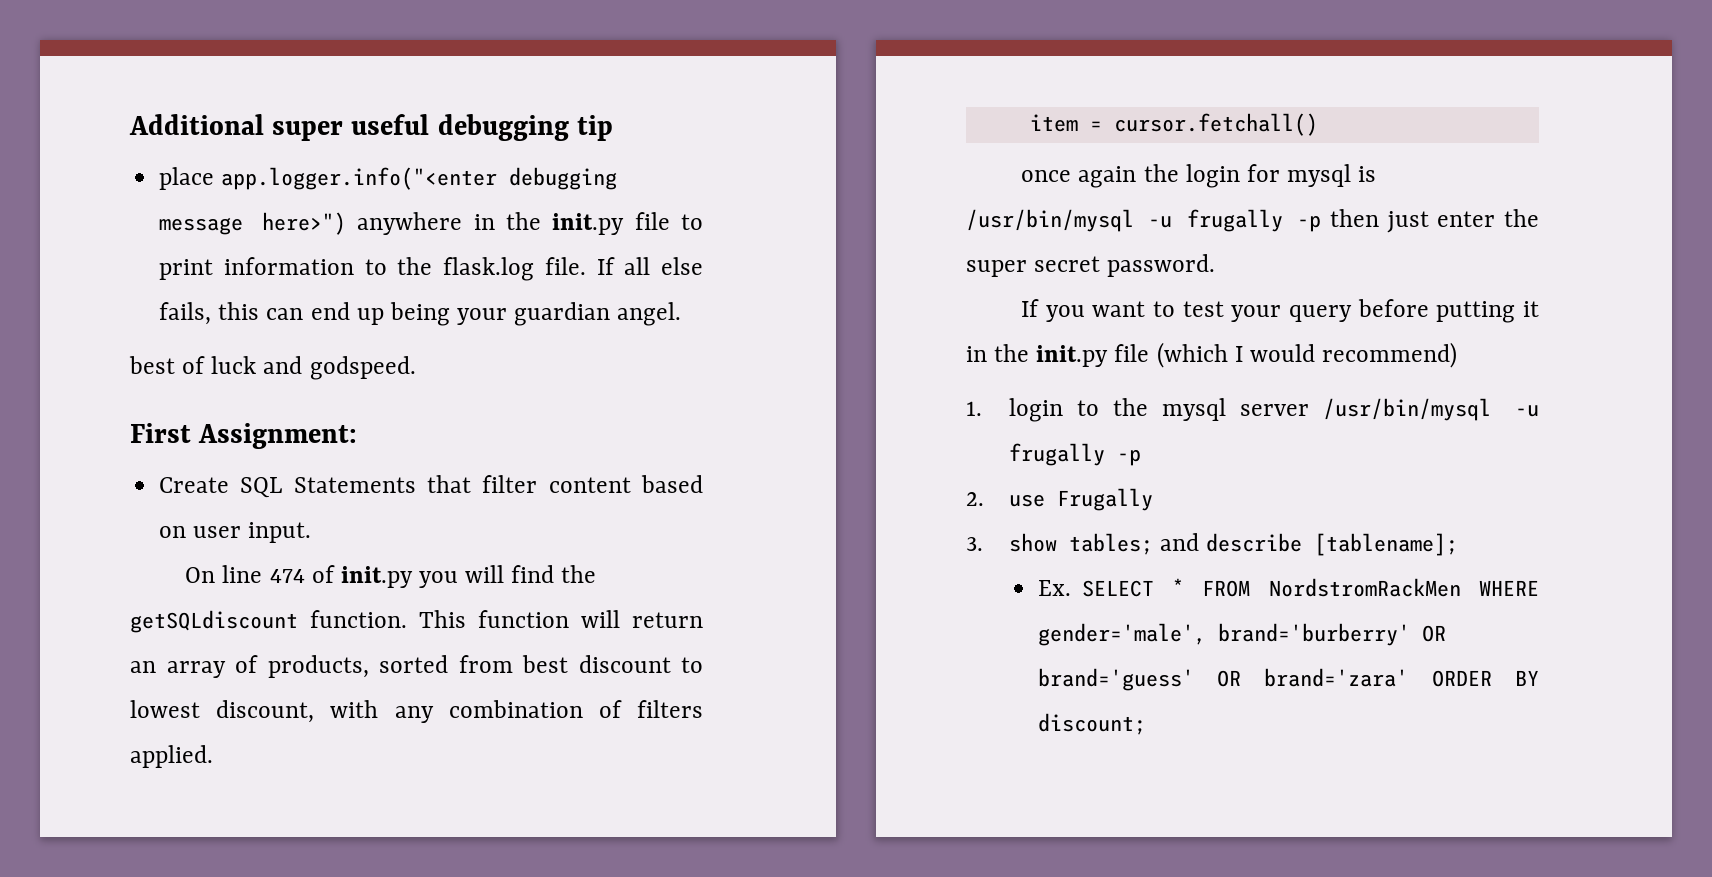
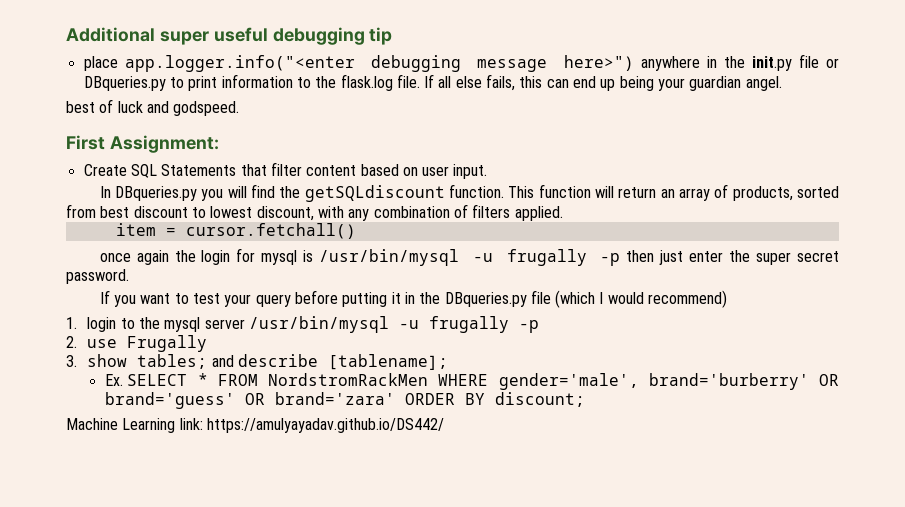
- place app.logger.info("<enter debugging message here>") anywhere in the init.py file to print information to the flask.log file.
+ place app.logger.info("<enter debugging message here>") anywhere in the init.py file or DBqueries.py to print information to the flask.log file.
- On line 474 of init.py you will find the getSQLdiscount function.
+ In DBqueries.py you will find the getSQLdiscount function.
- If you want to test your query before putting it in the init.py file (which I would recommend)
+ If you want to test your query before putting it in the DBqueries.py file (which I would recommend)
+ Machine Learning link: https://amulyayadav.github.io/DS442/

